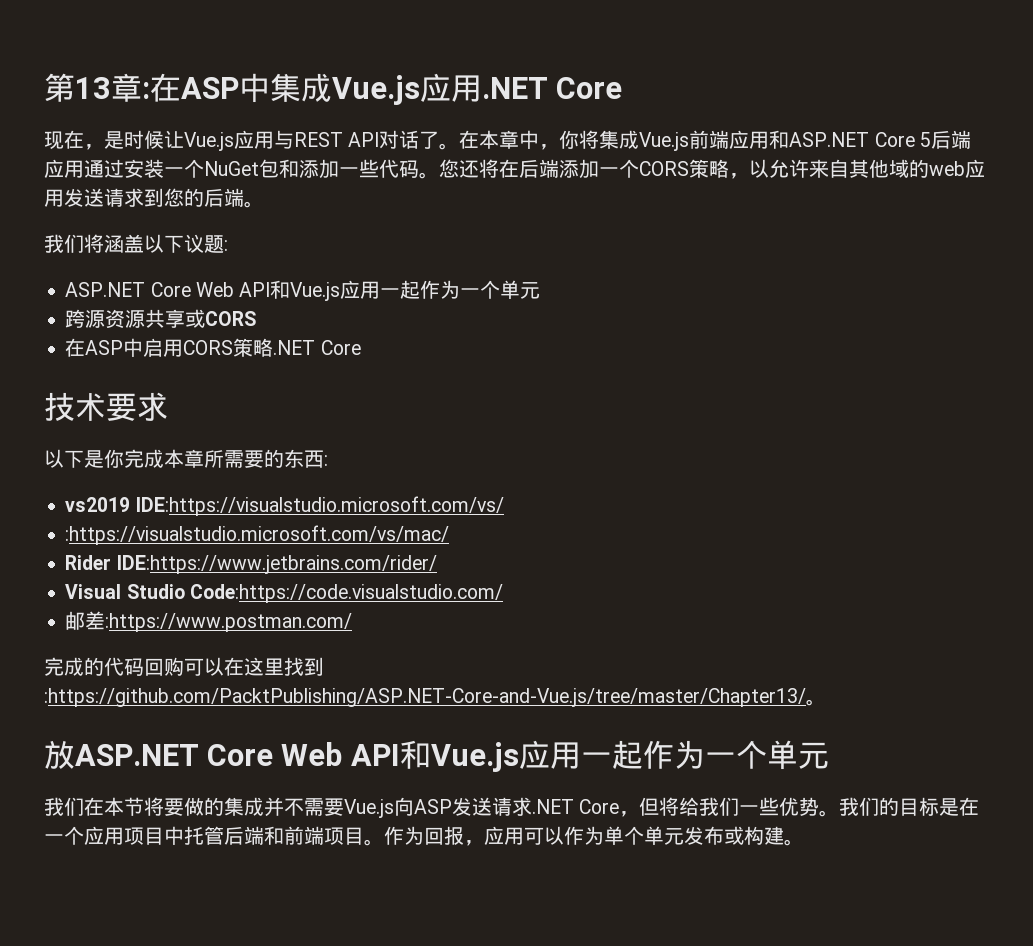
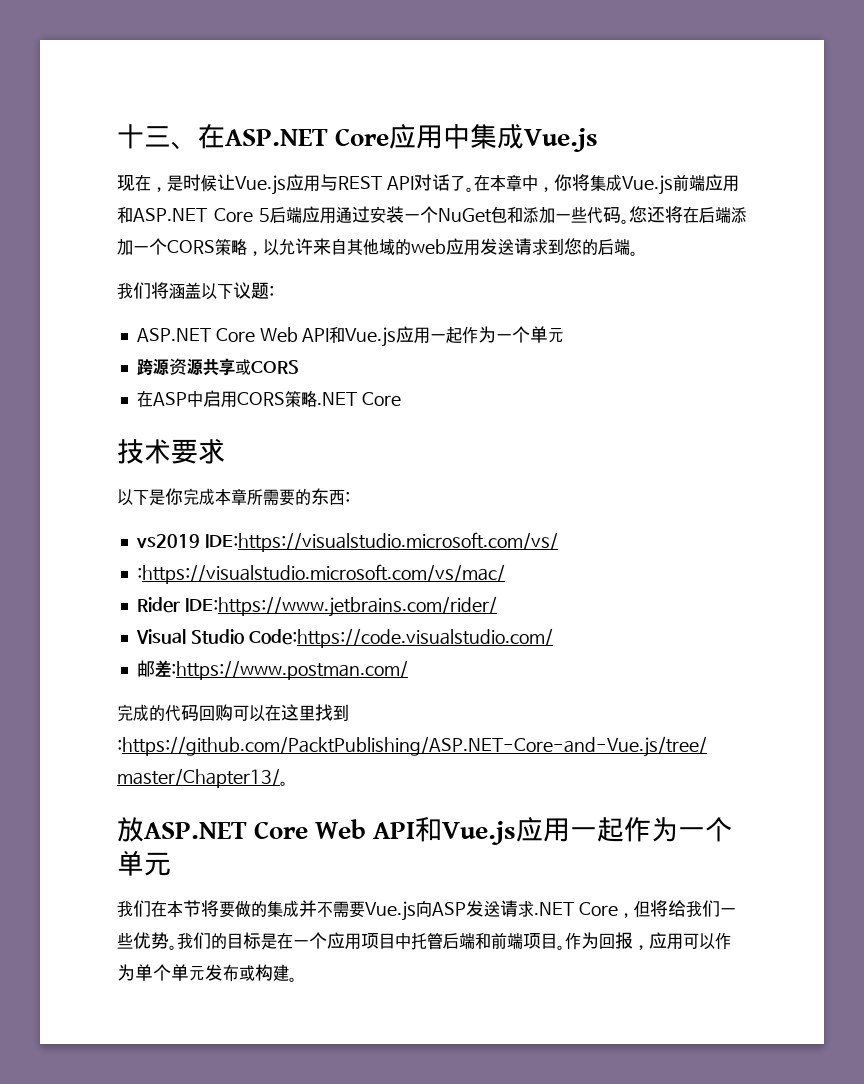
- 第13章:在ASP中集成Vue.js应用.NET Core
+ 十三、在ASP.NET Core应用中集成Vue.js

